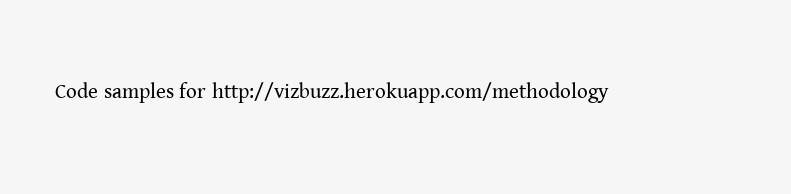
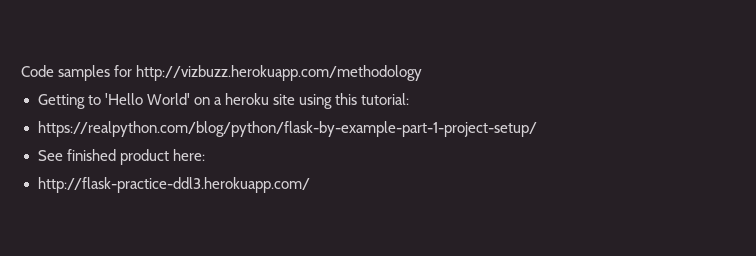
+ Getting to 'Hello World' on a heroku site using this tutorial:
+ https://realpython.com/blog/python/flask-by-example-part-1-project-setup/
+ See finished product here:
+ http://flask-practice-ddl3.herokuapp.com/

